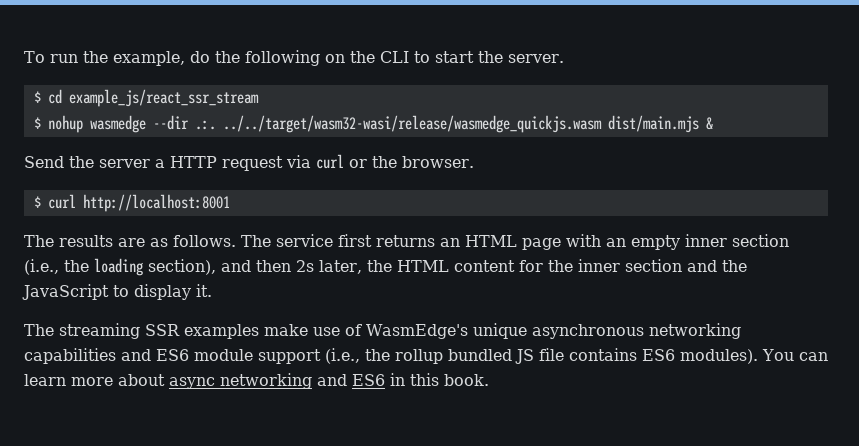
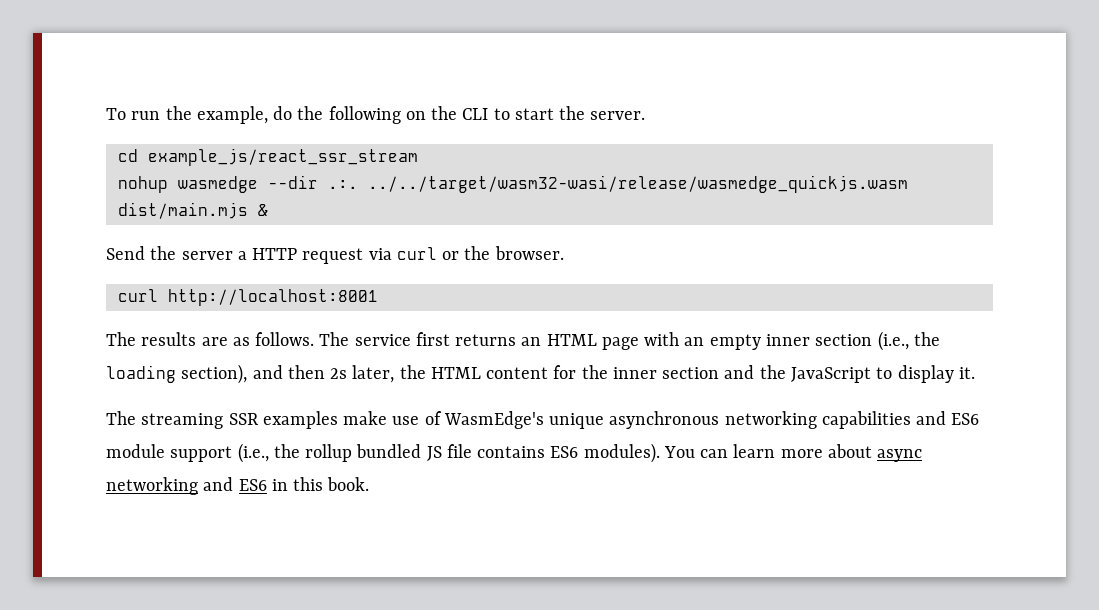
- $ cd example_js/react_ssr_stream
+ cd example_js/react_ssr_stream
- $ nohup wasmedge --dir .:. ../../target/wasm32-wasi/release/wasmedge_quickjs.wasm dist/main.mjs &
+ nohup wasmedge --dir .:. ../../target/wasm32-wasi/release/wasmedge_quickjs.wasm dist/main.mjs &
- $ curl http://localhost:8001
+ curl http://localhost:8001

